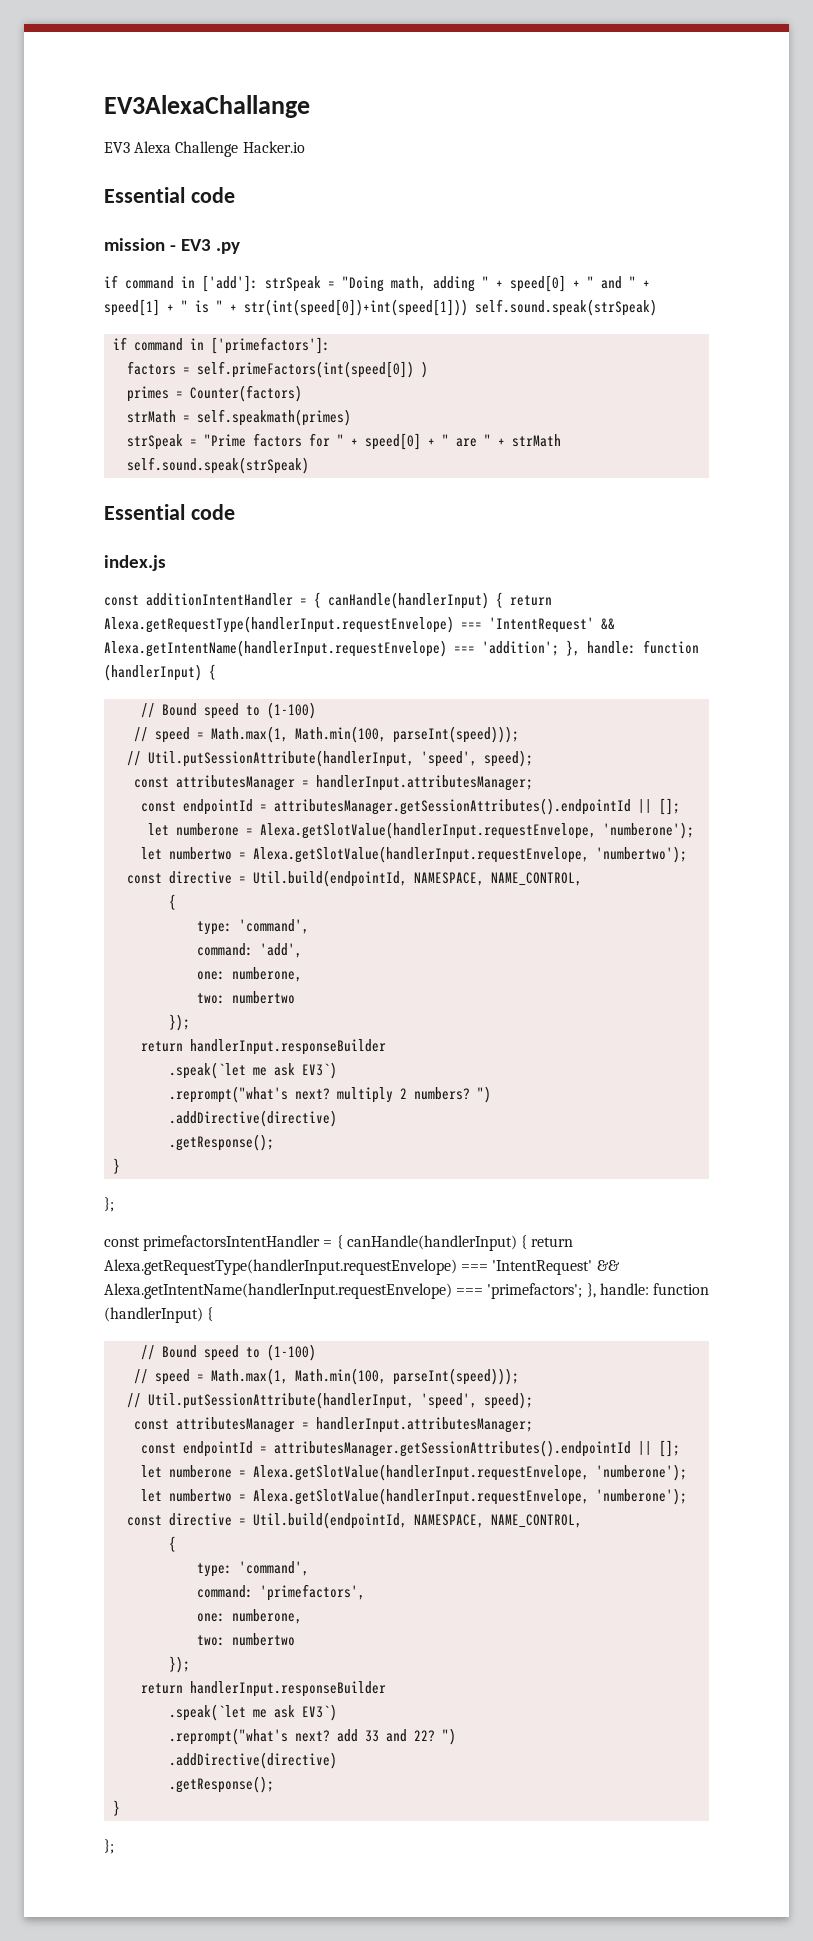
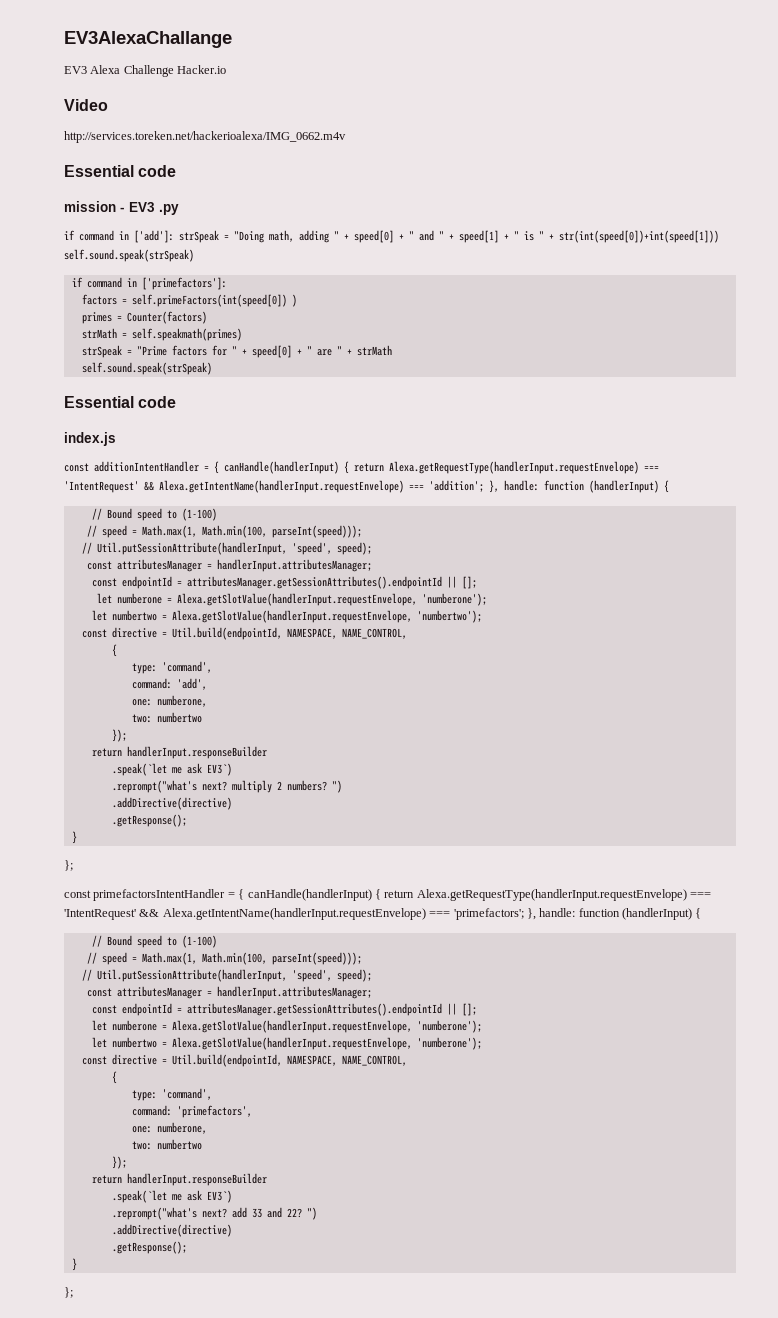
+ Video
+ http://services.toreken.net/hackerioalexa/IMG_0662.m4v

